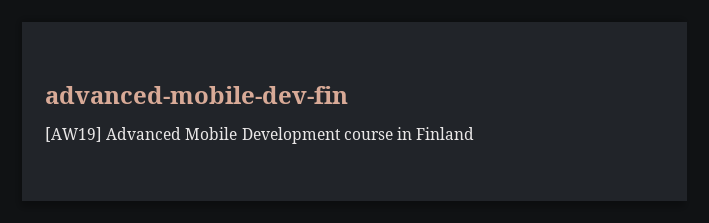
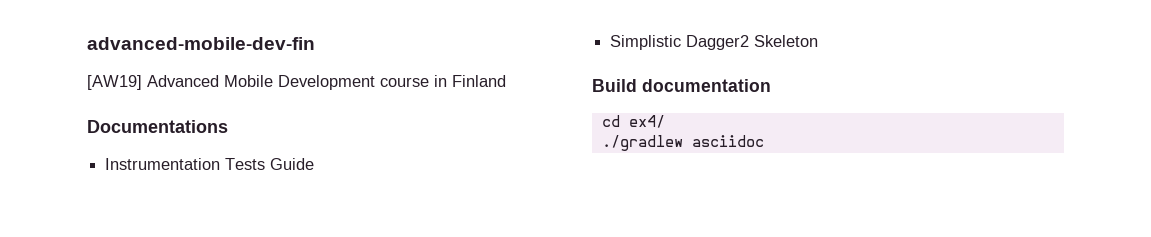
+ Documentations
+ Instrumentation Tests Guide
+ Simplistic Dagger2 Skeleton
+ Build documentation
+ cd ex4/
+ ./gradlew asciidoc

